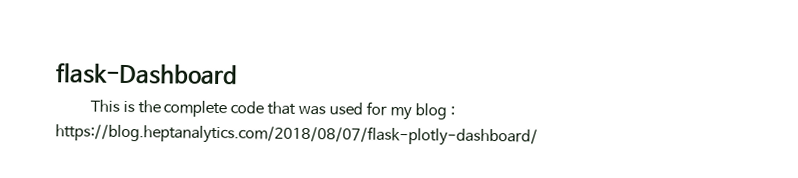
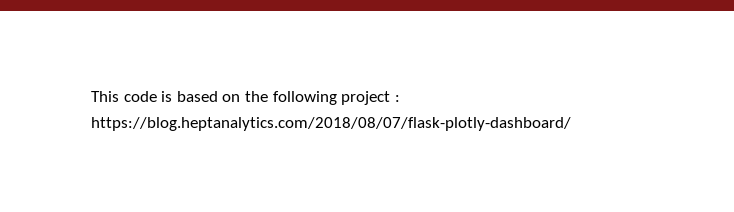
- flask-Dashboard
- This is the complete code that was used for my blog : https://blog.heptanalytics.com/2018/08/07/flask-plotly-dashboard/
+ This code is based on the following project : https://blog.heptanalytics.com/2018/08/07/flask-plotly-dashboard/

